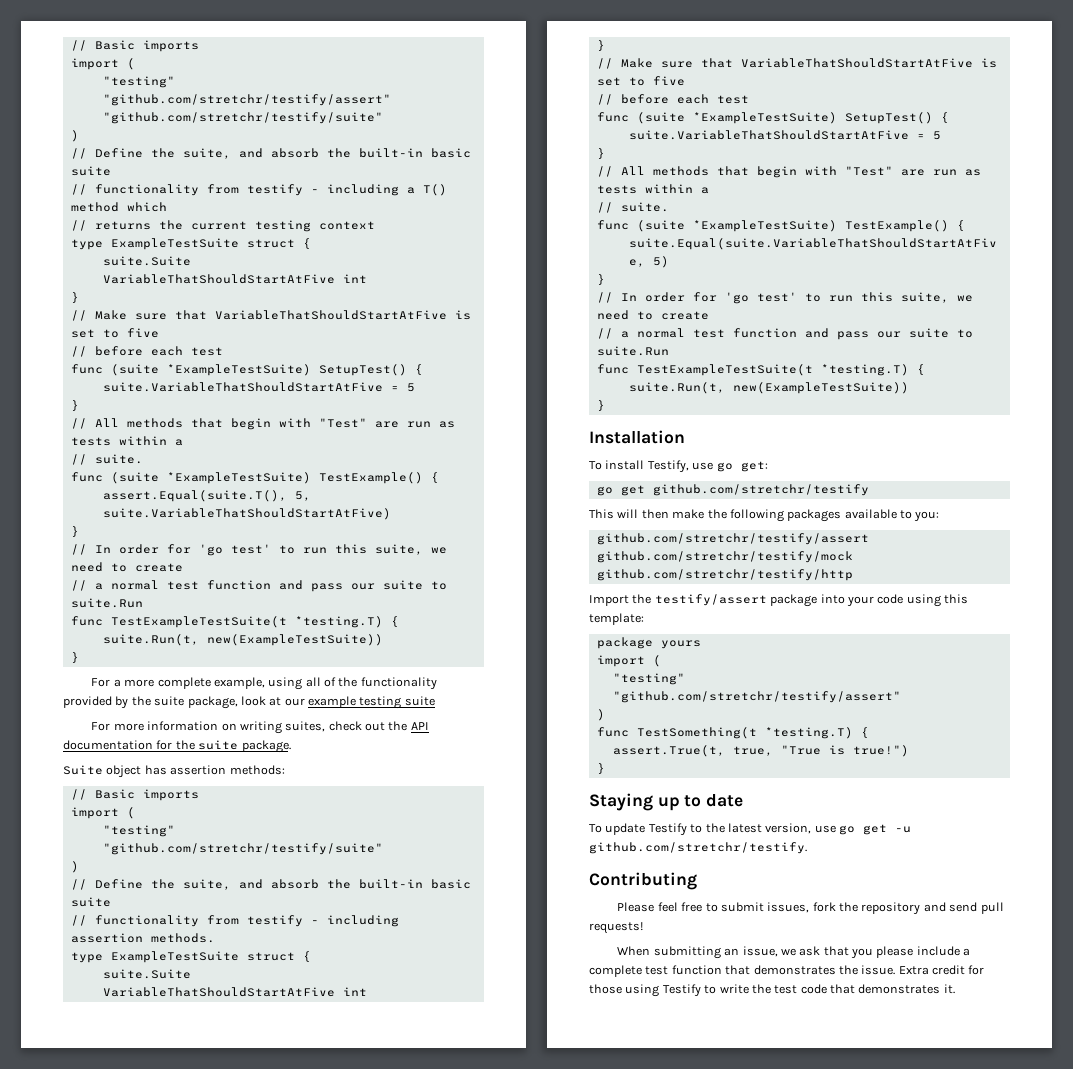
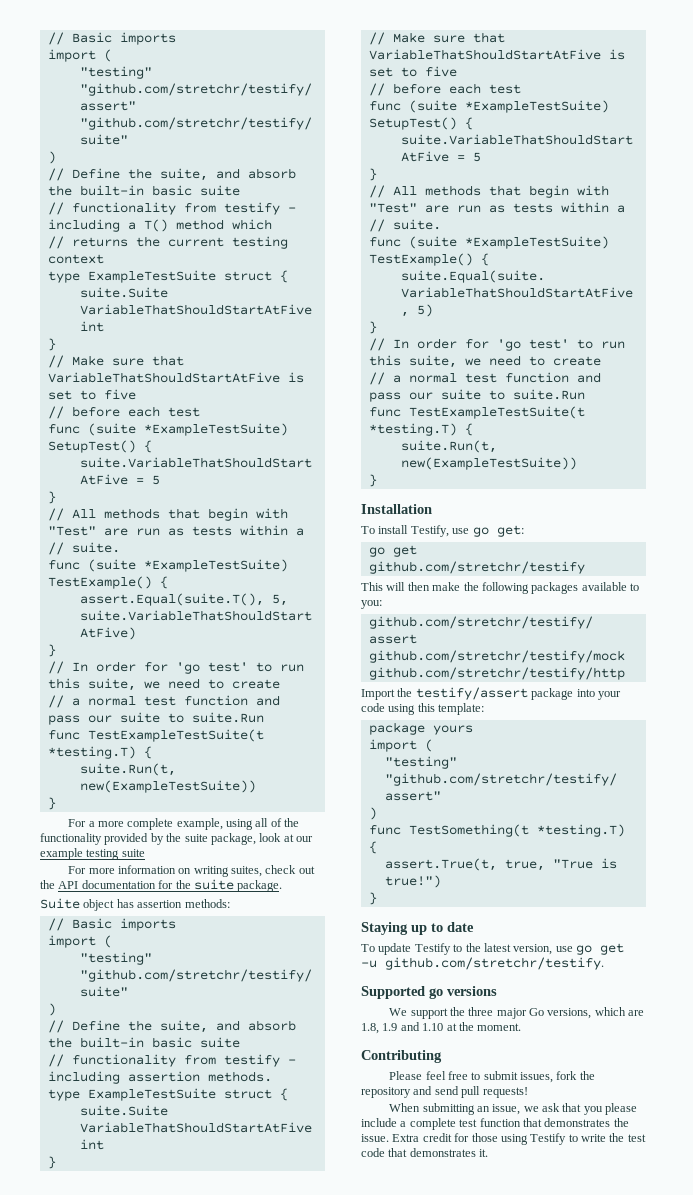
+ Supported go versions
+ We support the three major Go versions, which are 1.8, 1.9 and 1.10 at the moment.

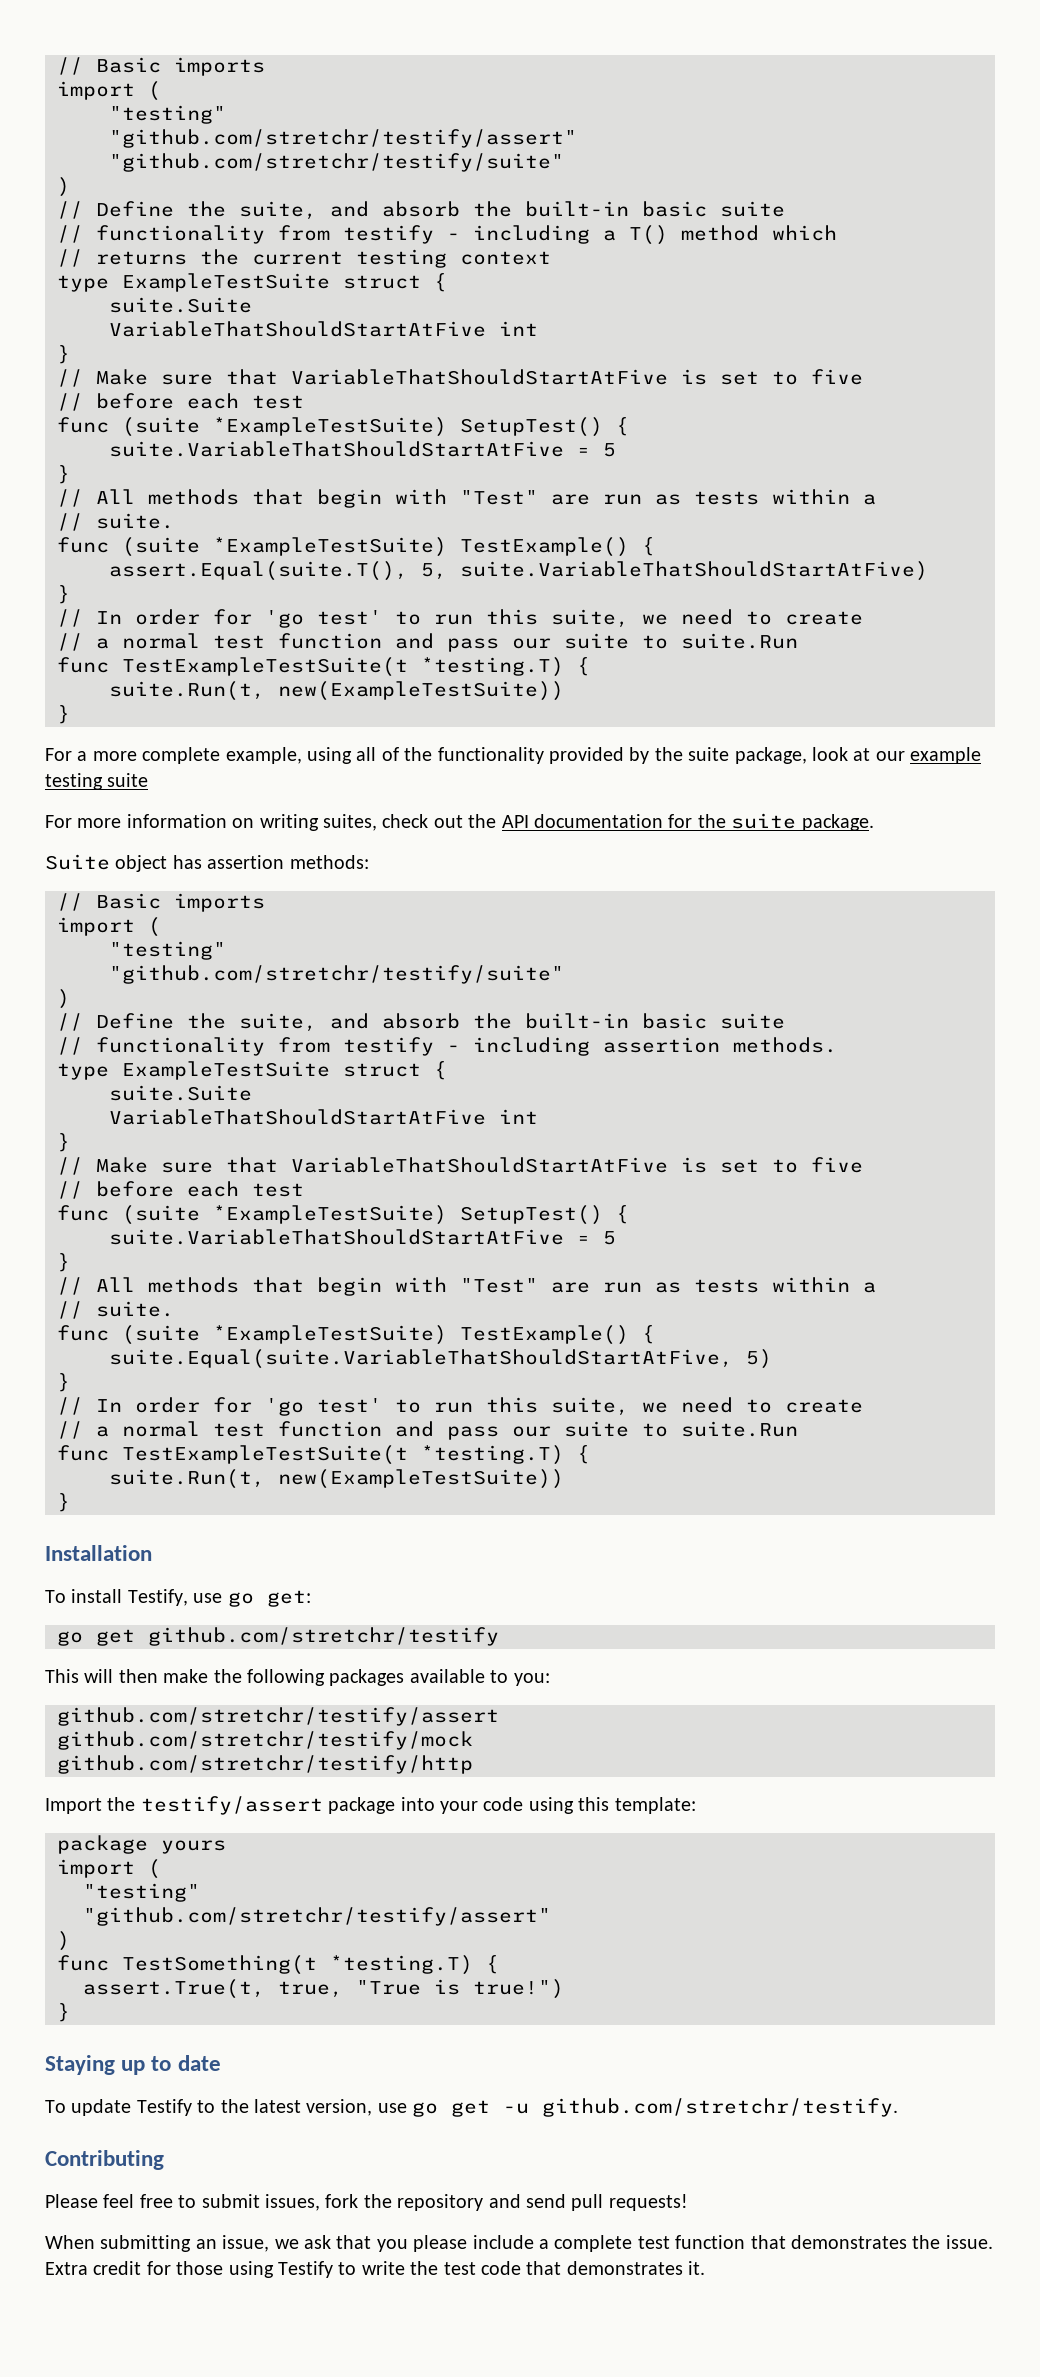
- Supported go versions
- We support the three major Go versions, which are 1.8, 1.9 and 1.10 at the moment.

